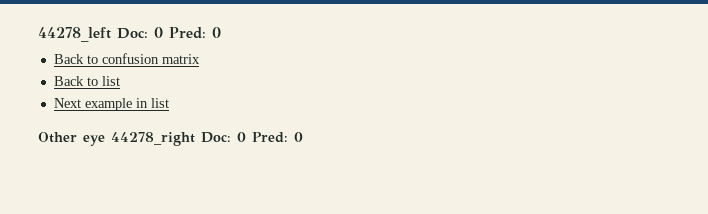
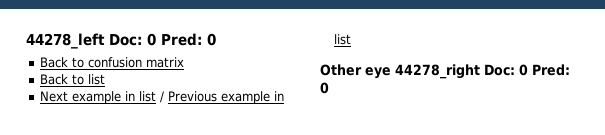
- Next example in list
+ Next example in list / Previous example in list

